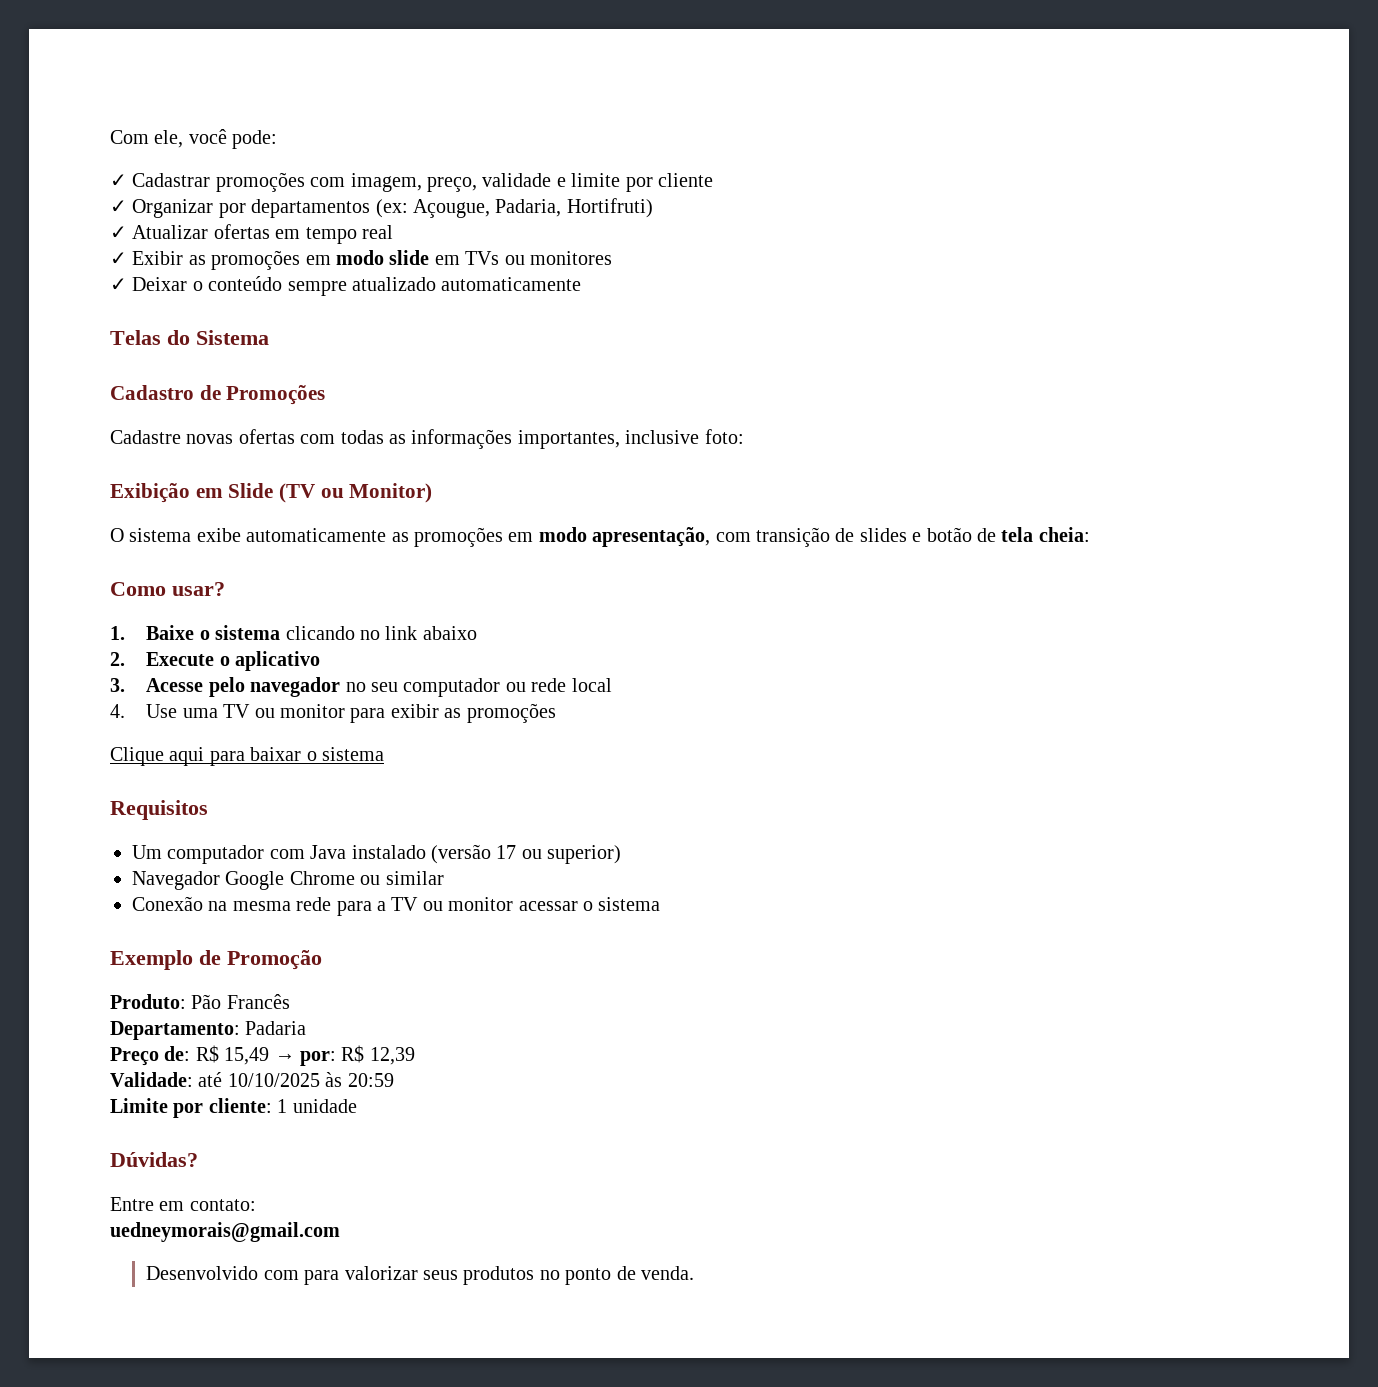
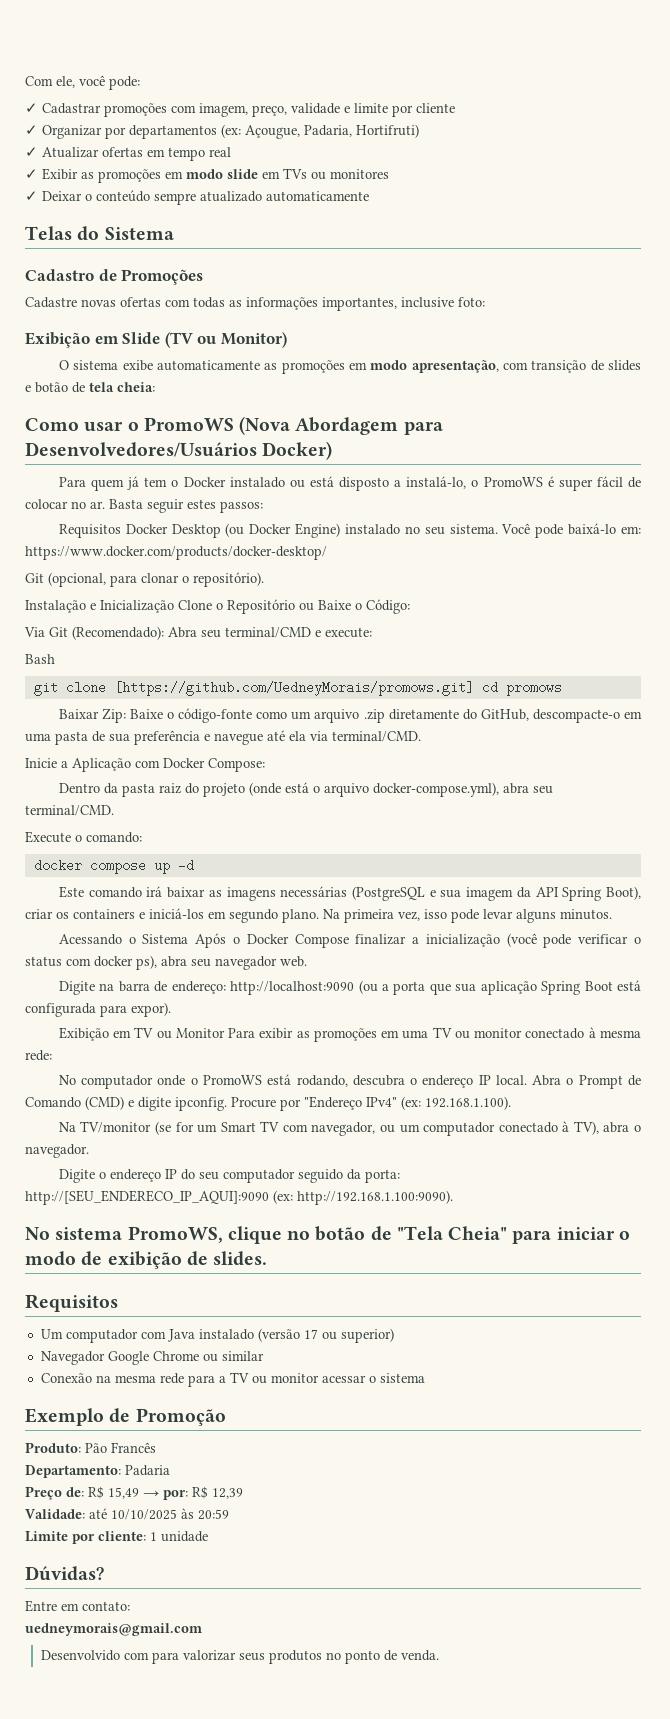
- Como usar?
- 1. Baixe o sistema clicando no link abaixo
- 2. Execute o aplicativo
- 3. Acesse pelo navegador no seu computador ou rede local
- 4. Use uma TV ou monitor para exibir as promoções
- Clique aqui para baixar o sistema
+ Como usar o PromoWS (Nova Abordagem para Desenvolvedores/Usuários Docker)
+ Para quem já tem o Docker instalado ou está disposto a instalá-lo, o PromoWS é super fácil de colocar no ar. Basta seguir estes passos:
+ Requisitos Docker Desktop (ou Docker Engine) instalado no seu sistema. Você pode baixá-lo em: https://www.docker.com/products/docker-desktop/
+ Git (opcional, para clonar o repositório).
+ Instalação e Inicialização Clone o Repositório ou Baixe o Código:
+ Via Git (Recomendado): Abra seu terminal/CMD e execute:
+ Bash
+ git clone [https://github.com/UedneyMorais/promows.git] cd promows
+ Baixar Zip: Baixe o código-fonte como um arquivo .zip diretamente do GitHub, descompacte-o em uma pasta de sua preferência e navegue até ela via terminal/CMD.
+ Inicie a Aplicação com Docker Compose:
+ Dentro da pasta raiz do projeto (onde está o arquivo docker-compose.yml), abra seu terminal/CMD.
+ Execute o comando:
+ docker compose up -d
+ Este comando irá baixar as imagens necessárias (PostgreSQL e sua imagem da API Spring Boot), criar os containers e iniciá-los em segundo plano. Na primeira vez, isso pode levar alguns minutos.
+ Acessando o Sistema Após o Docker Compose finalizar a inicialização (você pode verificar o status com docker ps), abra seu navegador web.
+ Digite na barra de endereço: http://localhost:9090 (ou a porta que sua aplicação Spring Boot está configurada para expor).
+ Exibição em TV ou Monitor Para exibir as promoções em uma TV ou monitor conectado à mesma rede:
+ No computador onde o PromoWS está rodando, descubra o endereço IP local. Abra o Prompt de Comando (CMD) e digite ipconfig. Procure por "Endereço IPv4" (ex: 192.168.1.100).
+ Na TV/monitor (se for um Smart TV com navegador, ou um computador conectado à TV), abra o navegador.
+ Digite o endereço IP do seu computador seguido da porta: http://[SEU_ENDERECO_IP_AQUI]:9090 (ex: http://192.168.1.100:9090).
+ No sistema PromoWS, clique no botão de "Tela Cheia" para iniciar o modo de exibição de slides.

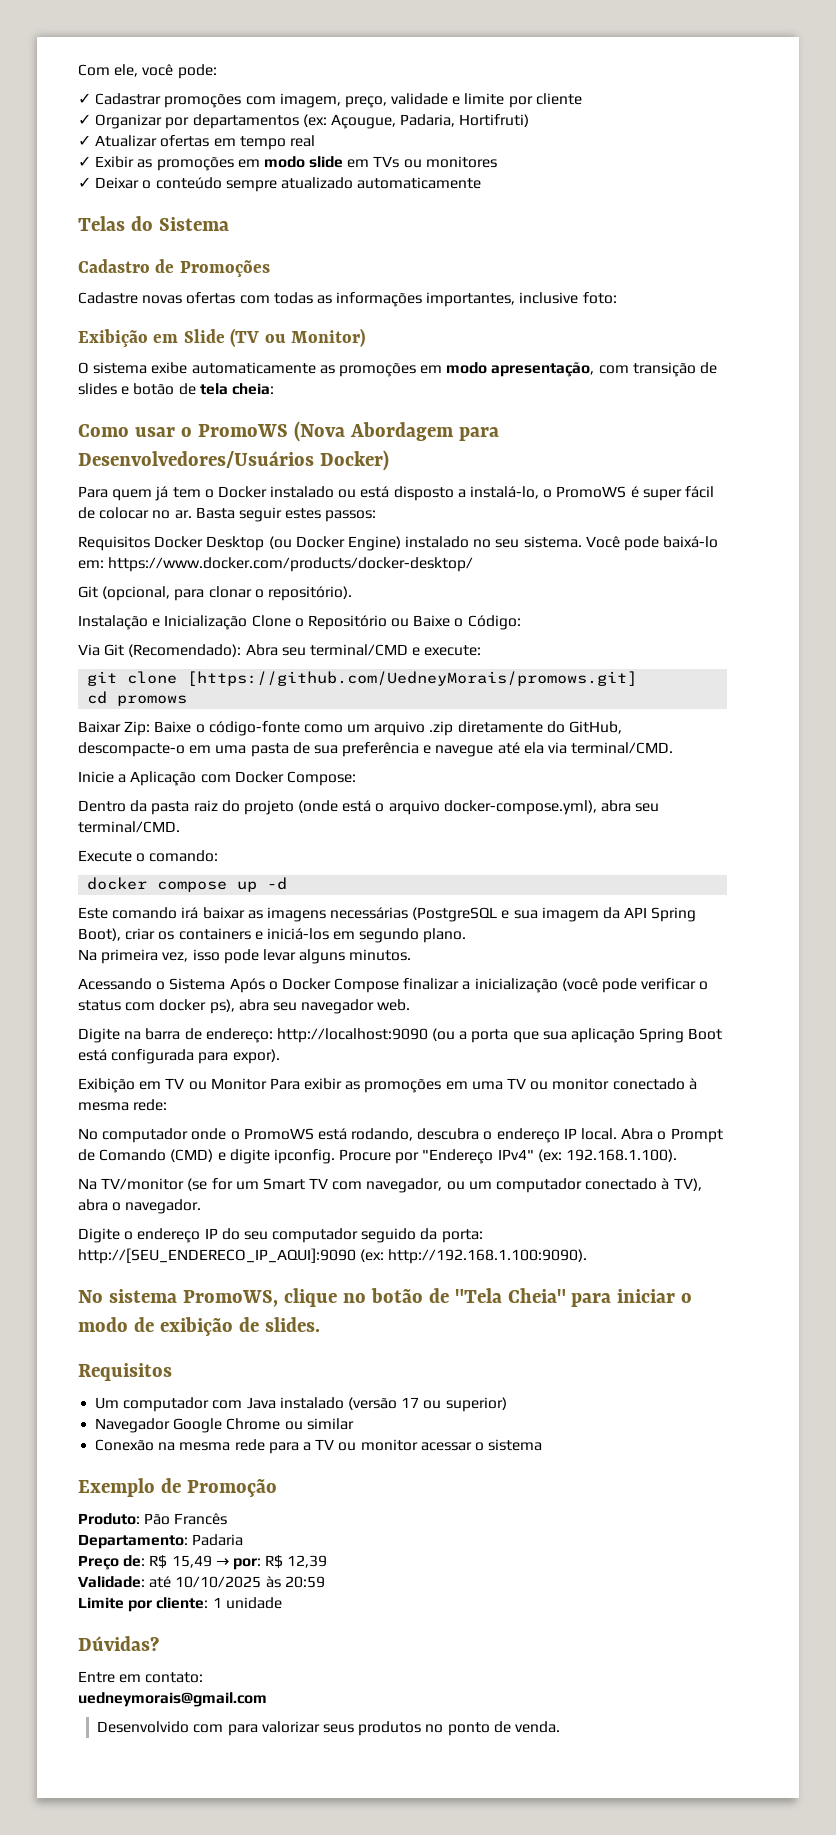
- Bash
- git clone [https://github.com/UedneyMorais/promows.git] cd promows
+ git clone [https://github.com/UedneyMorais/promows.git]
+ cd promows
- Este comando irá baixar as imagens necessárias (PostgreSQL e sua imagem da API Spring Boot), criar os containers e iniciá-los em segundo plano. Na primeira vez, isso pode levar alguns minutos.
+ Este comando irá baixar as imagens necessárias (PostgreSQL e sua imagem da API Spring Boot), criar os containers e iniciá-los em segundo plano.
+ Na primeira vez, isso pode levar alguns minutos.

